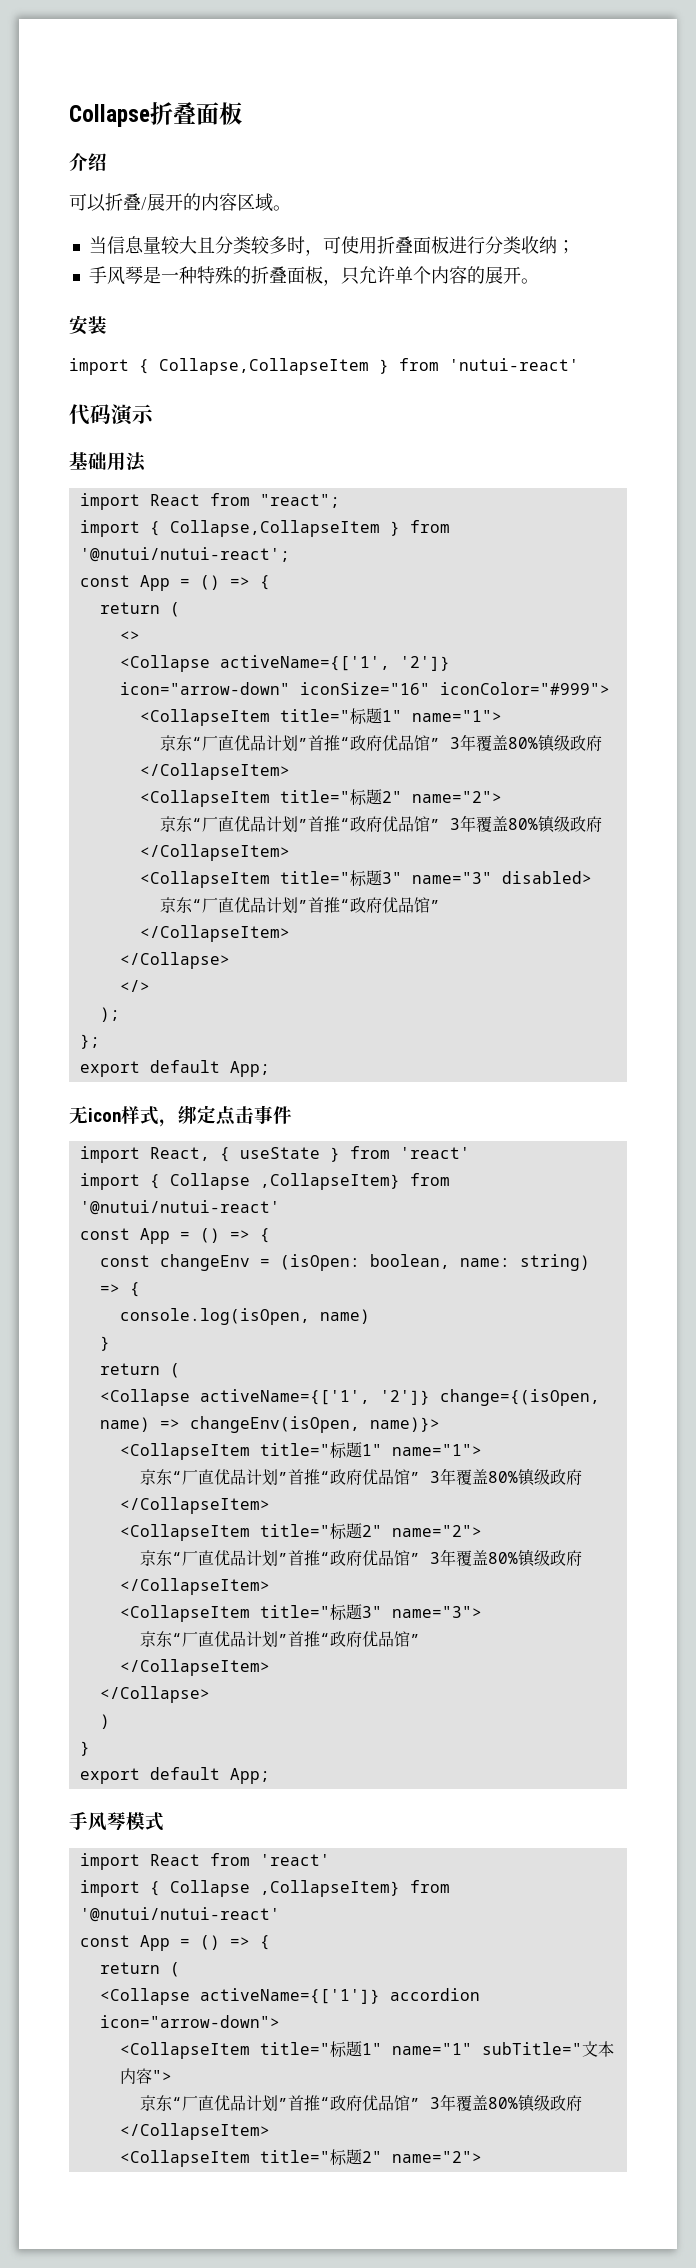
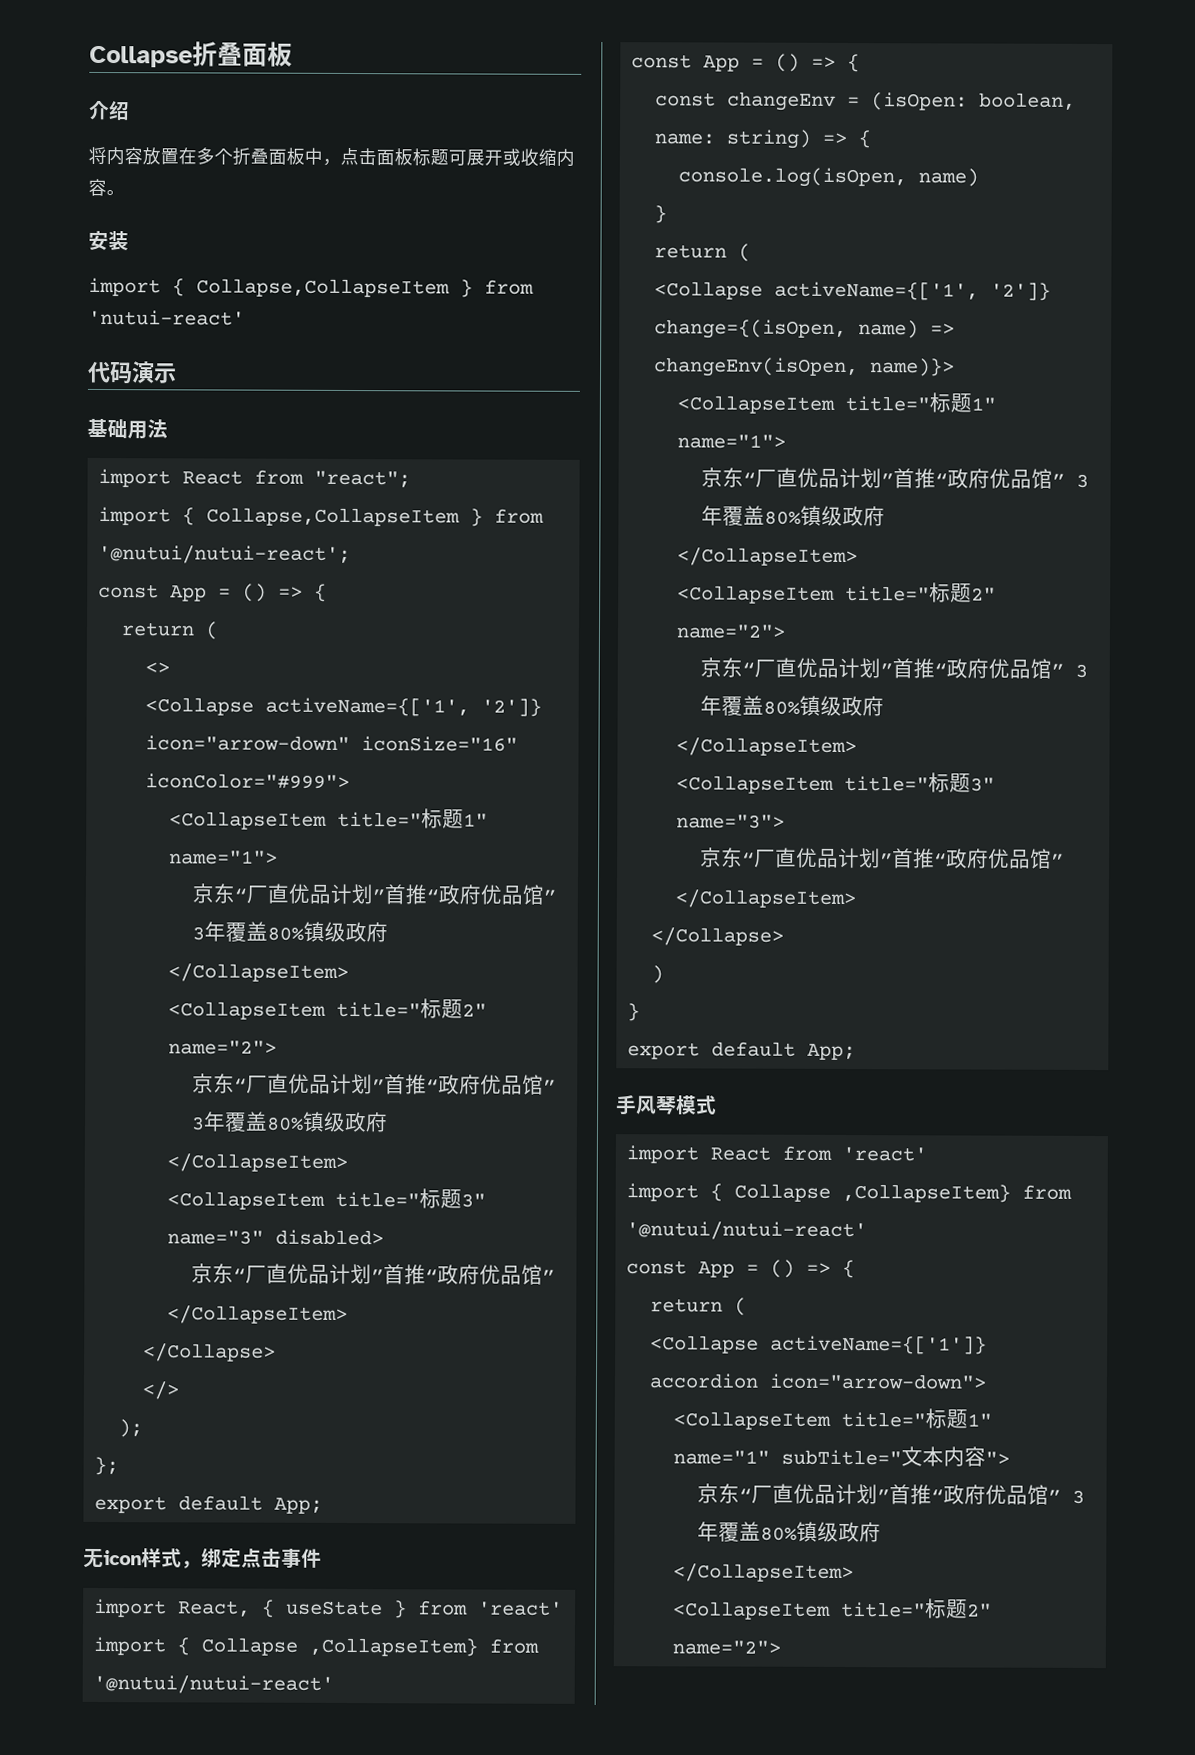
- 可以折叠/展开的内容区域。
- 当信息量较大且分类较多时，可使用折叠面板进行分类收纳；
- 手风琴是一种特殊的折叠面板，只允许单个内容的展开。
+ 将内容放置在多个折叠面板中，点击面板标题可展开或收缩内容。

